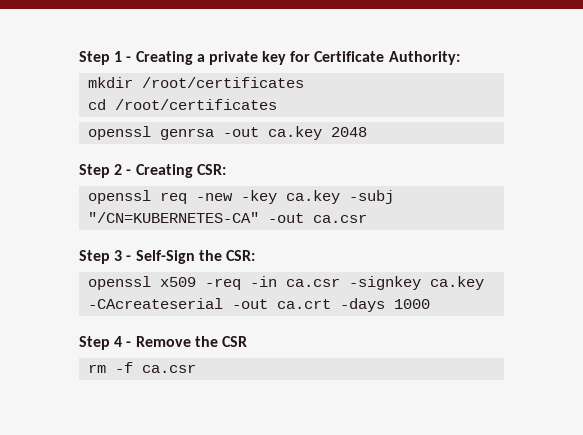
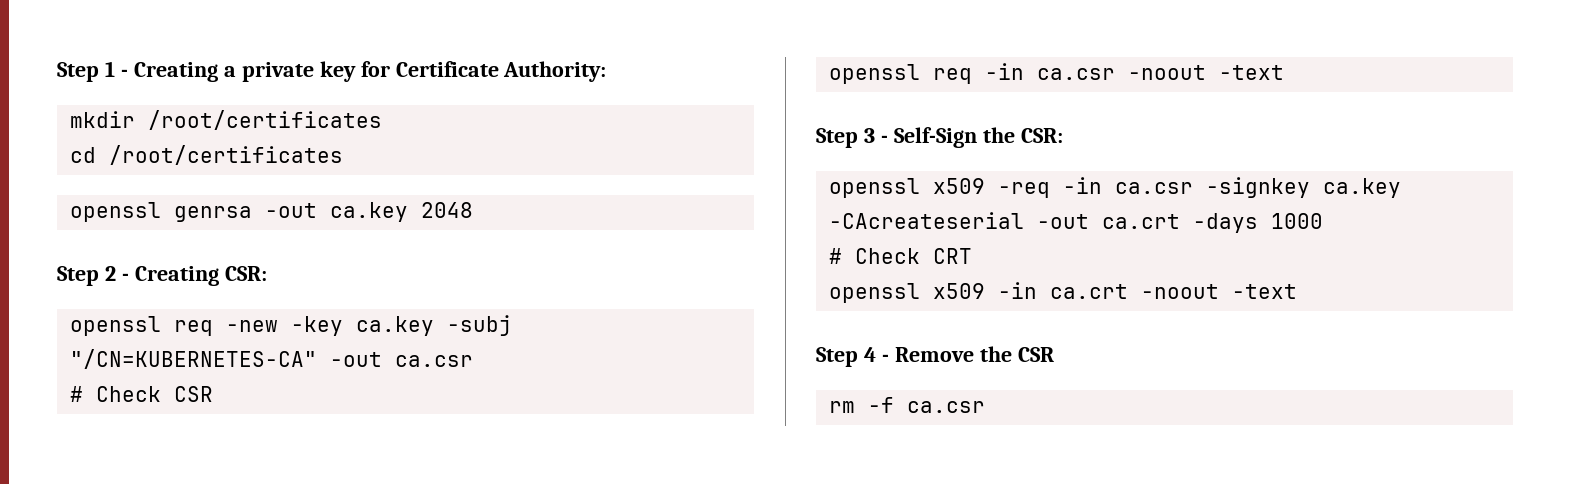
+ # Check CSR
+ openssl req -in ca.csr -noout -text
+ # Check CRT
+ openssl x509 -in ca.crt -noout -text

